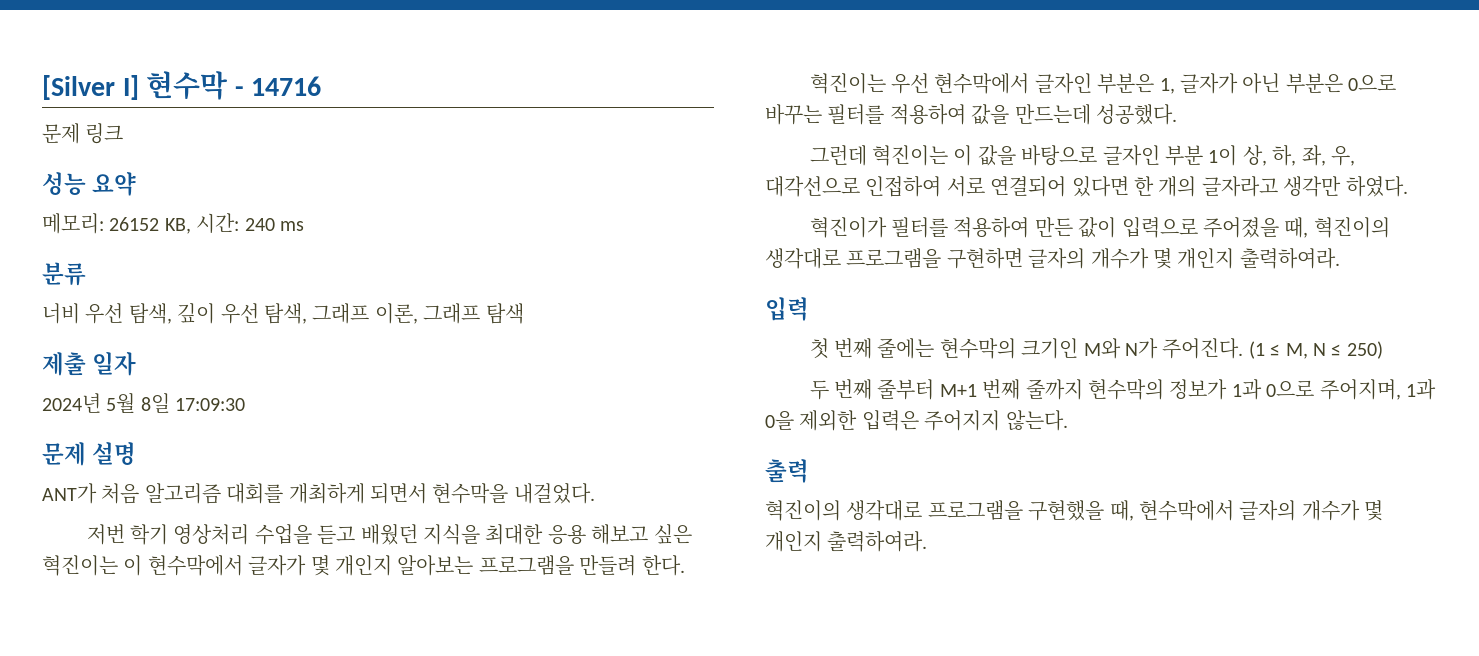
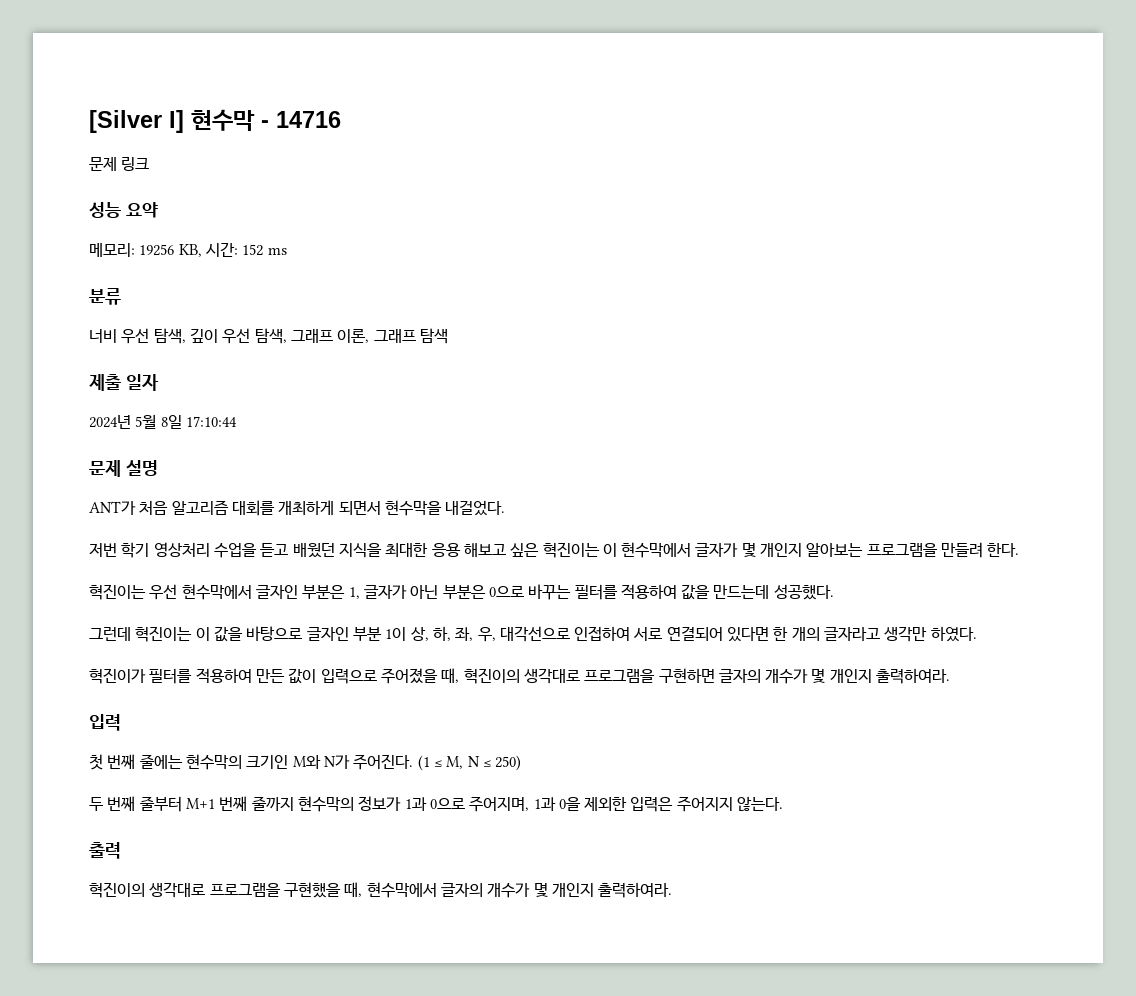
- 메모리: 26152 KB, 시간: 240 ms
+ 메모리: 19256 KB, 시간: 152 ms
- 2024년 5월 8일 17:09:30
+ 2024년 5월 8일 17:10:44

